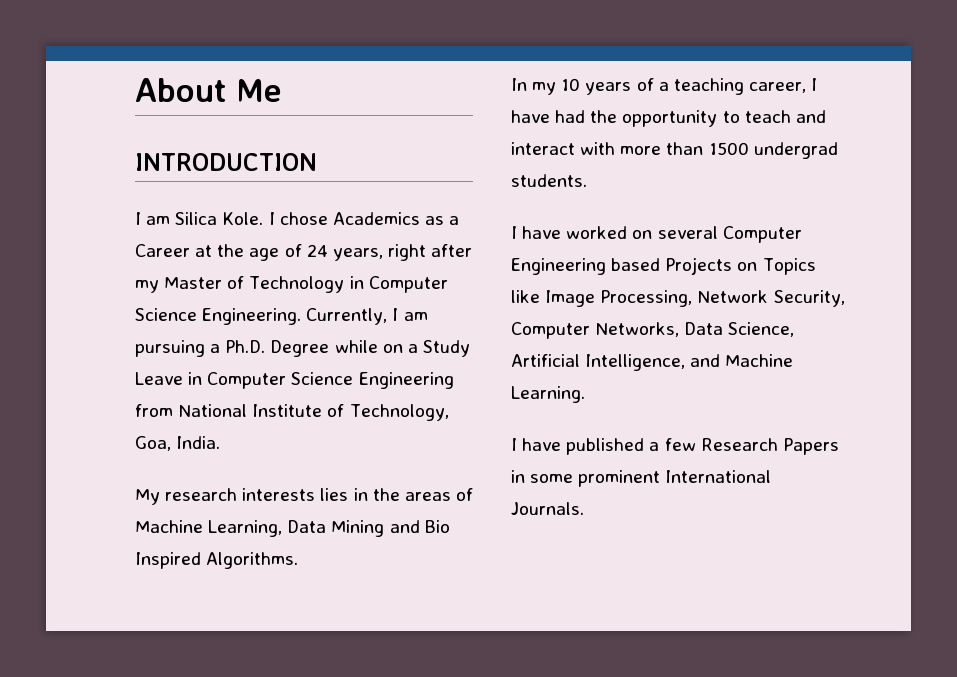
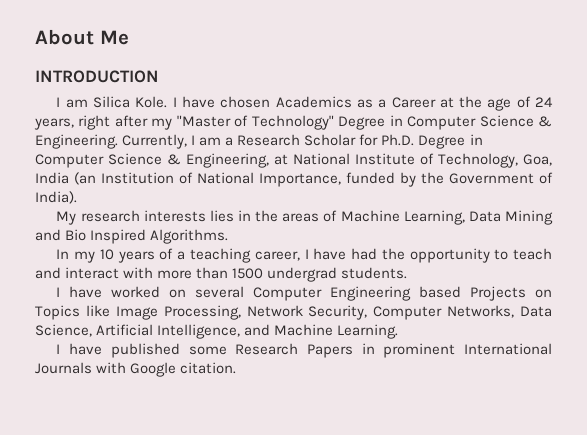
- I chose Academics as a Career at the age of 24 years, right after my Master of Technology in Computer Science Engineering.
+ I have chosen Academics as a Career at the age of 24 years, right after my "Master of Technology" Degree in Computer Science & Engineering.
- Currently, I am pursuing a Ph.D. Degree while on a Study Leave in Computer Science Engineering from National Institute of Technology, Goa, India.
+ Currently, I am a Research Scholar for Ph.D. Degree in Computer Science & Engineering, at National Institute of Technology, Goa, India (an Institution of National Importance, funded by the Government of India).
- I have published a few Research Papers in some prominent International Journals.
+ I have published some Research Papers in prominent International Journals with Google citation.

